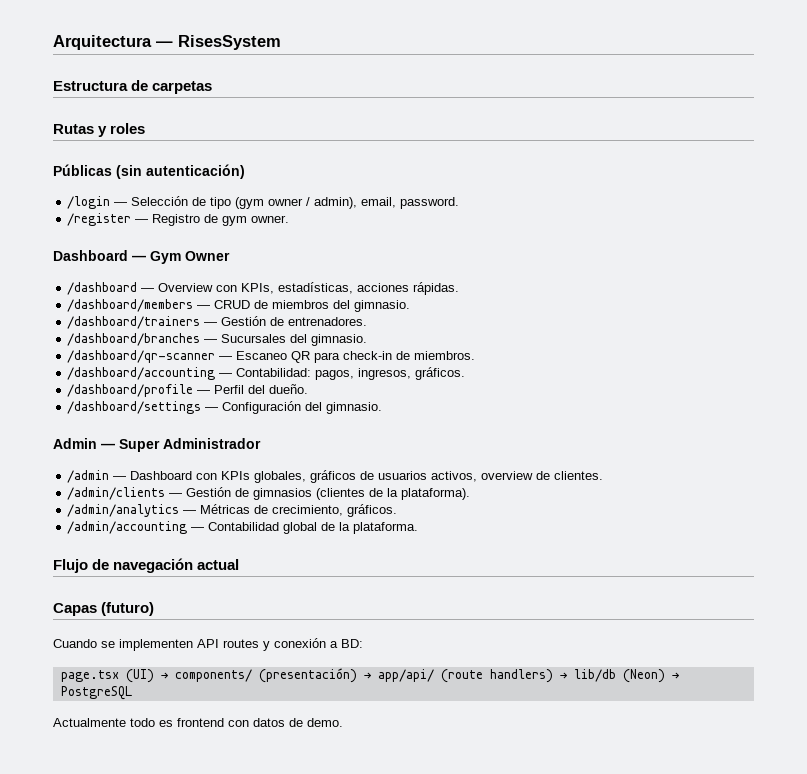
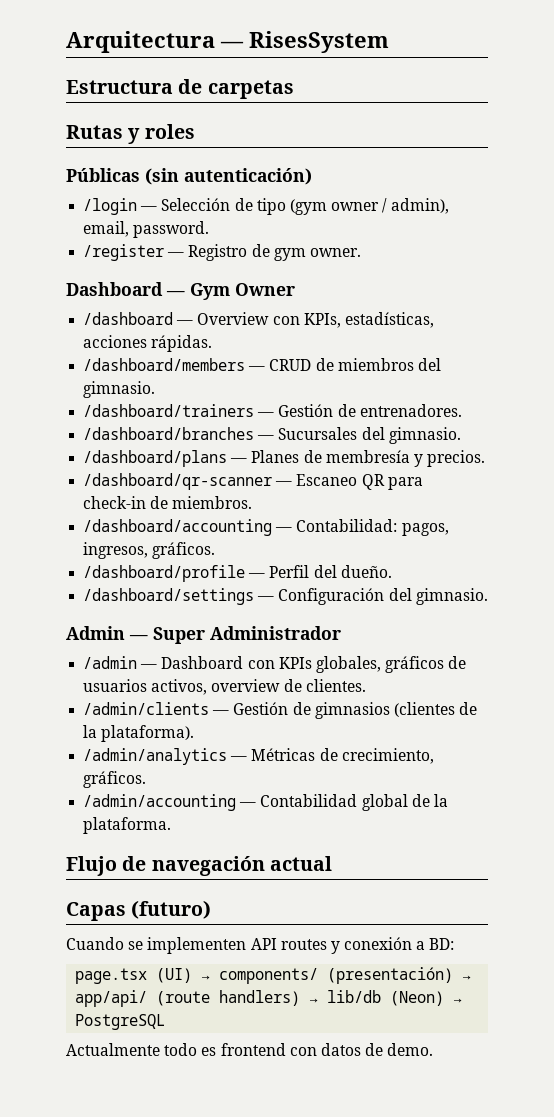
+ /dashboard/plans — Planes de membresía y precios.

